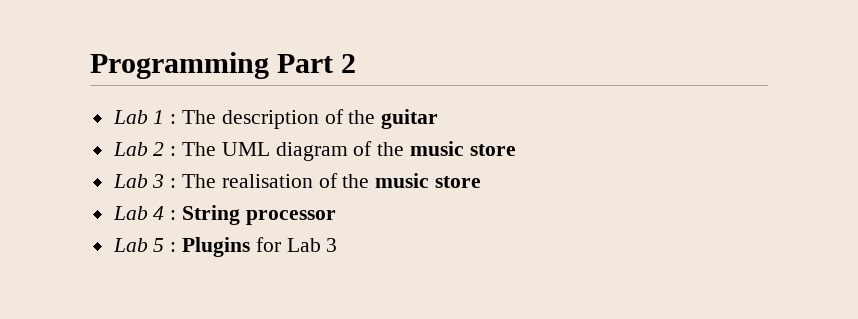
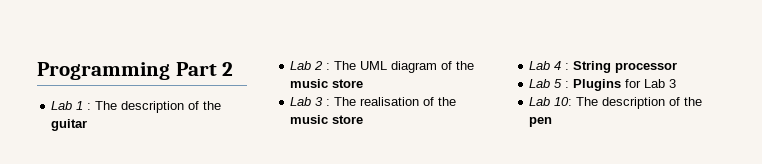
+ Lab 10: The description of the pen

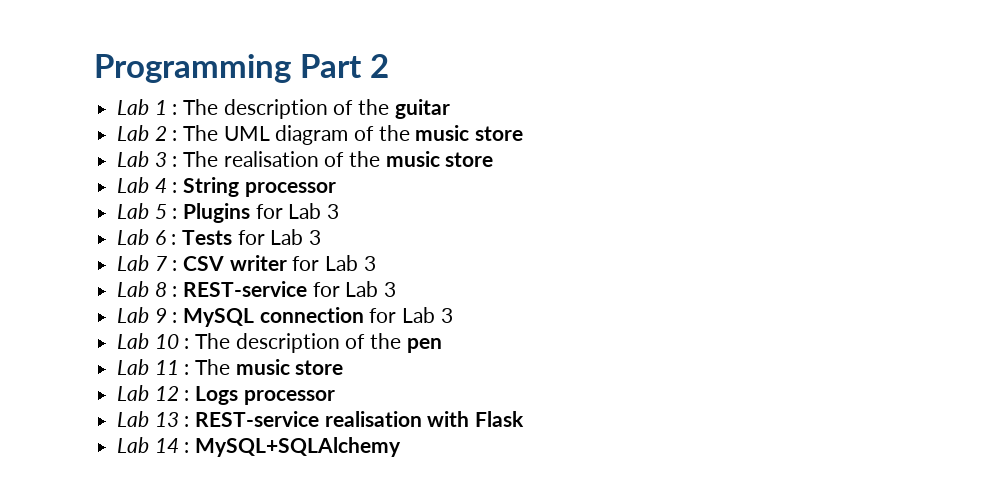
- Lab 10: The description of the pen
+ Lab 6 : Tests for Lab 3
+ Lab 7 : CSV writer for Lab 3
+ Lab 8 : REST-service for Lab 3
+ Lab 9 : MySQL connection for Lab 3
+ Lab 10 : The description of the pen
+ Lab 11 : The music store
+ Lab 12 : Logs processor
+ Lab 13 : REST-service realisation with Flask
+ Lab 14 : MySQL+SQLAlchemy

